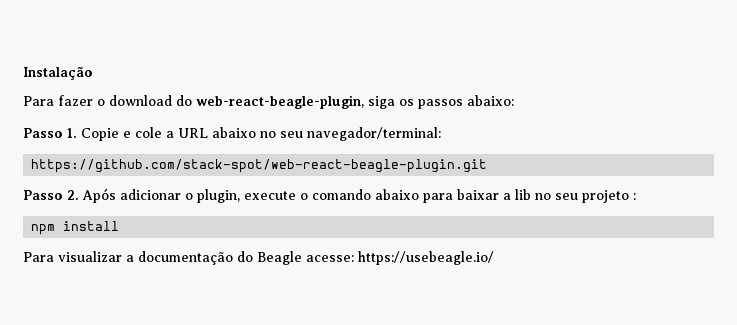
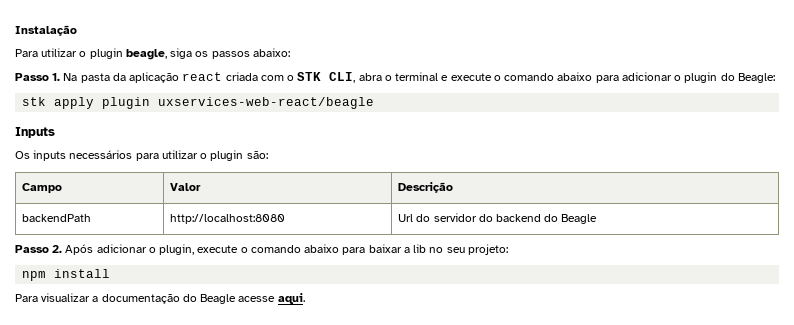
- Para fazer o download do web-react-beagle-plugin, siga os passos abaixo:
+ Para utilizar o plugin beagle, siga os passos abaixo:
- Passo 1. Copie e cole a URL abaixo no seu navegador/terminal:
- https://github.com/stack-spot/web-react-beagle-plugin.git
+ Passo 1. Na pasta da aplicação react criada com o STK CLI, abra o terminal e execute o comando abaixo para adicionar o plugin do Beagle:
+ stk apply plugin uxservices-web-react/beagle
+ Inputs
+ Os inputs necessários para utilizar o plugin são:
+ Campo | Valor | Descrição
+ backendPath | http://localhost:8080 | Url do servidor do backend do Beagle
- Passo 2. Após adicionar o plugin, execute o comando abaixo para baixar a lib no seu projeto :
+ Passo 2. Após adicionar o plugin, execute o comando abaixo para baixar a lib no seu projeto:
- Para visualizar a documentação do Beagle acesse: https://usebeagle.io/
+ Para visualizar a documentação do Beagle acesse aqui.

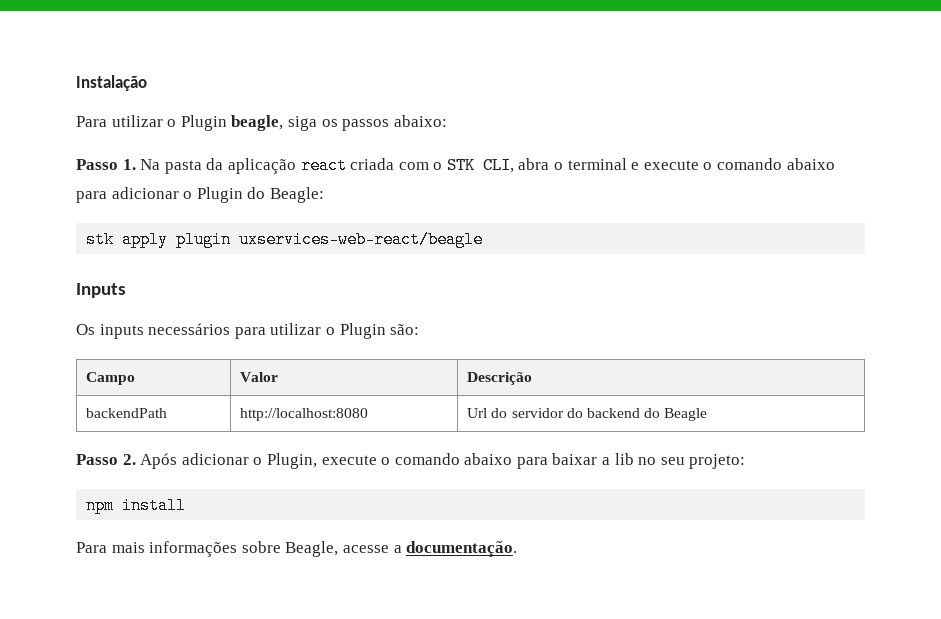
- Para utilizar o plugin beagle, siga os passos abaixo:
+ Para utilizar o Plugin beagle, siga os passos abaixo:
- Passo 1. Na pasta da aplicação react criada com o STK CLI, abra o terminal e execute o comando abaixo para adicionar o plugin do Beagle:
+ Passo 1. Na pasta da aplicação react criada com o STK CLI, abra o terminal e execute o comando abaixo para adicionar o Plugin do Beagle:
- Os inputs necessários para utilizar o plugin são:
+ Os inputs necessários para utilizar o Plugin são:
- Passo 2. Após adicionar o plugin, execute o comando abaixo para baixar a lib no seu projeto:
+ Passo 2. Após adicionar o Plugin, execute o comando abaixo para baixar a lib no seu projeto:
- Para visualizar a documentação do Beagle acesse aqui.
+ Para mais informações sobre Beagle, acesse a documentação.

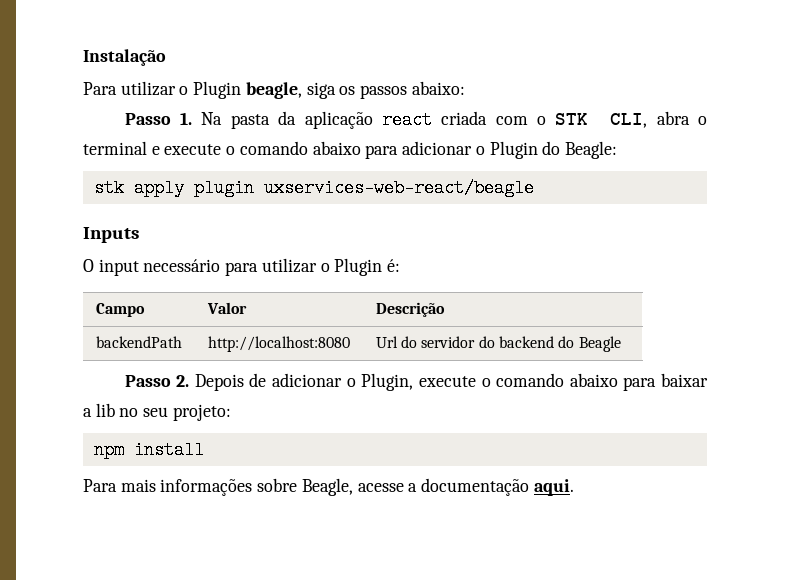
- Os inputs necessários para utilizar o Plugin são:
+ O input necessário para utilizar o Plugin é:
- Passo 2. Após adicionar o Plugin, execute o comando abaixo para baixar a lib no seu projeto:
+ Passo 2. Depois de adicionar o Plugin, execute o comando abaixo para baixar a lib no seu projeto:
- Para mais informações sobre Beagle, acesse a documentação.
+ Para mais informações sobre Beagle, acesse a documentação aqui.

